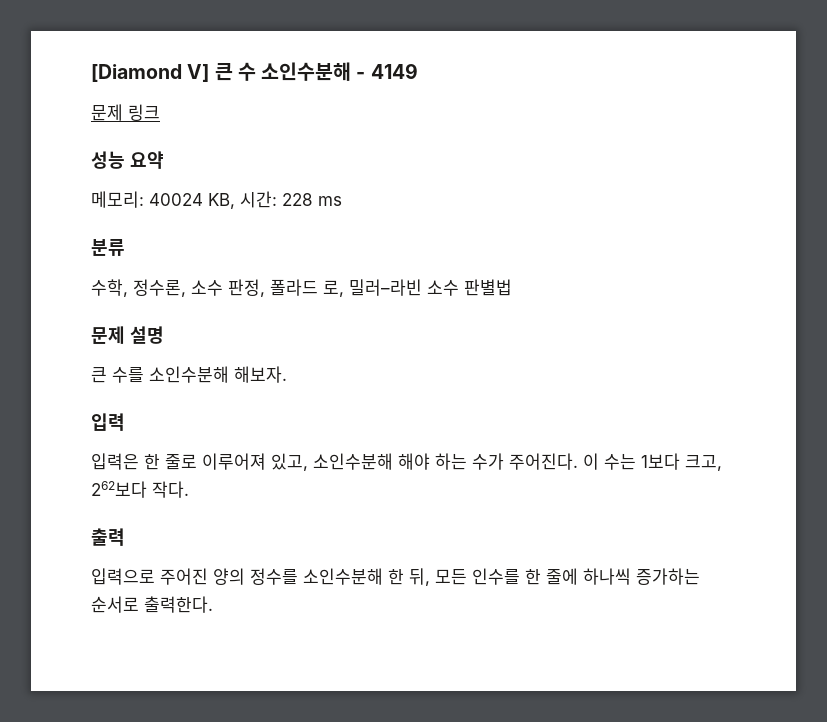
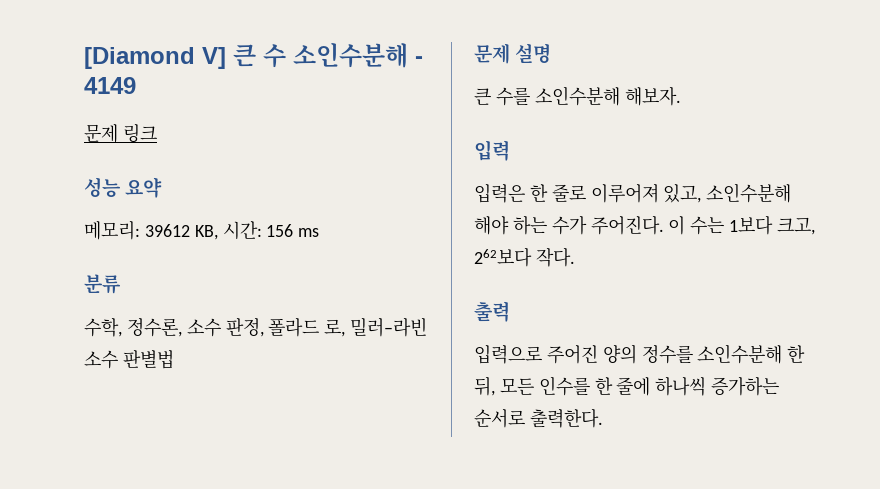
- 메모리: 40024 KB, 시간: 228 ms
+ 메모리: 39612 KB, 시간: 156 ms

